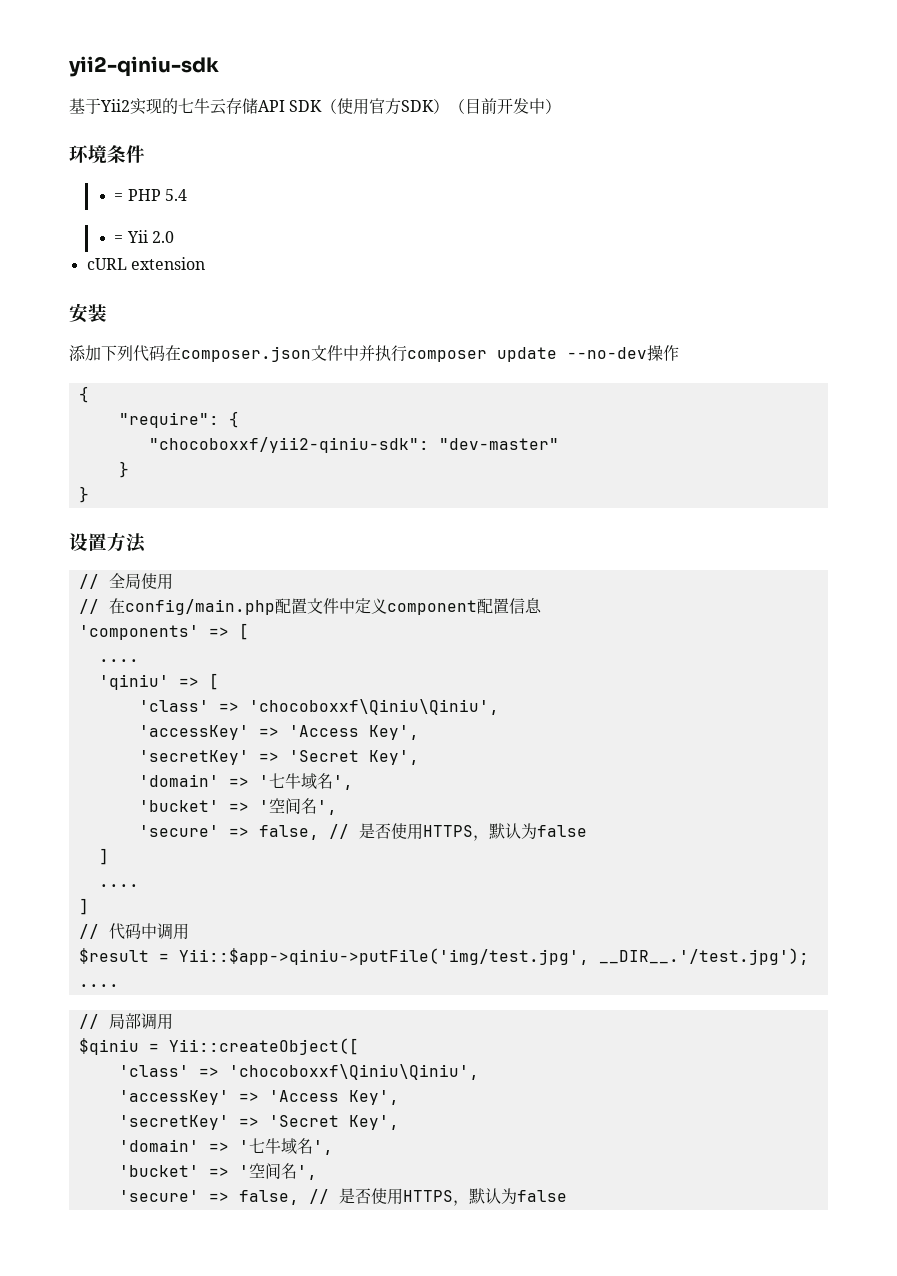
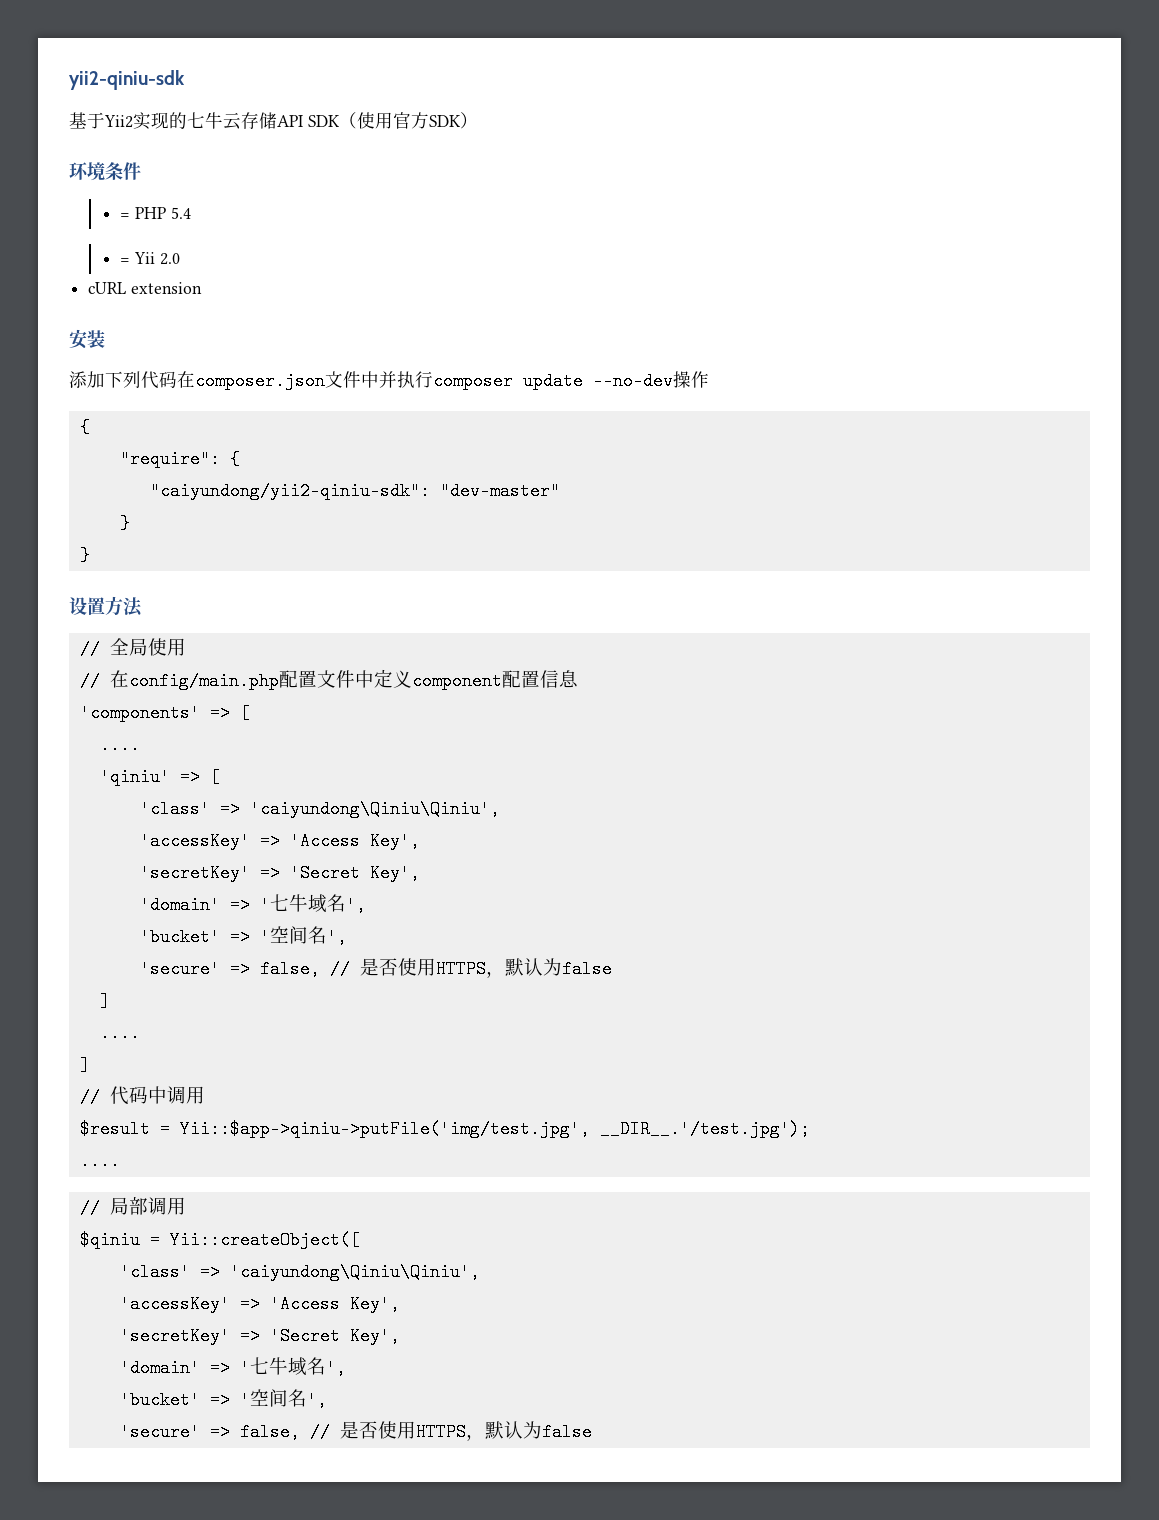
- 基于Yii2实现的七牛云存储API SDK（使用官方SDK）（目前开发中）
+ 基于Yii2实现的七牛云存储API SDK（使用官方SDK）
- "chocoboxxf/yii2-qiniu-sdk": "dev-master"
+ "caiyundong/yii2-qiniu-sdk": "dev-master"
  'qiniu' => [
- 'class' => 'chocoboxxf\Qiniu\Qiniu',
+ 'class' => 'caiyundong\Qiniu\Qiniu',
  $qiniu = Yii::createObject([
- 'class' => 'chocoboxxf\Qiniu\Qiniu',
+ 'class' => 'caiyundong\Qiniu\Qiniu',

